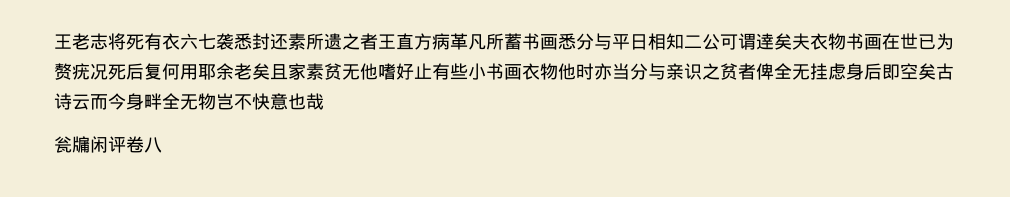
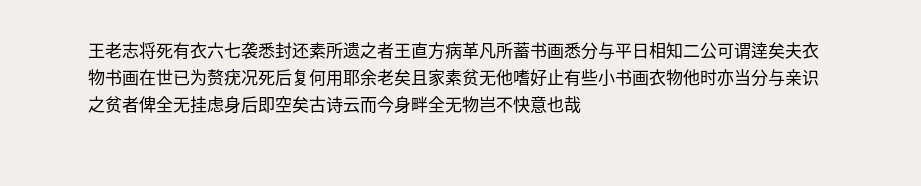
- 瓮牖闲评卷八

